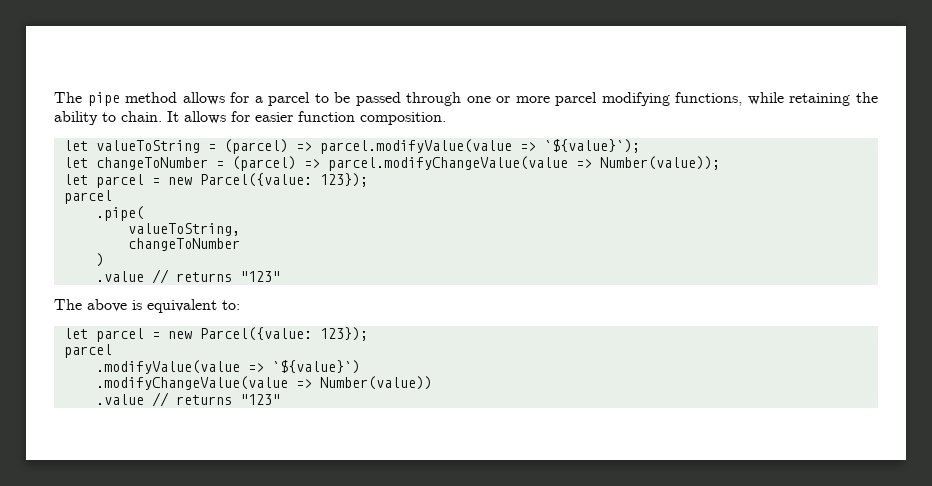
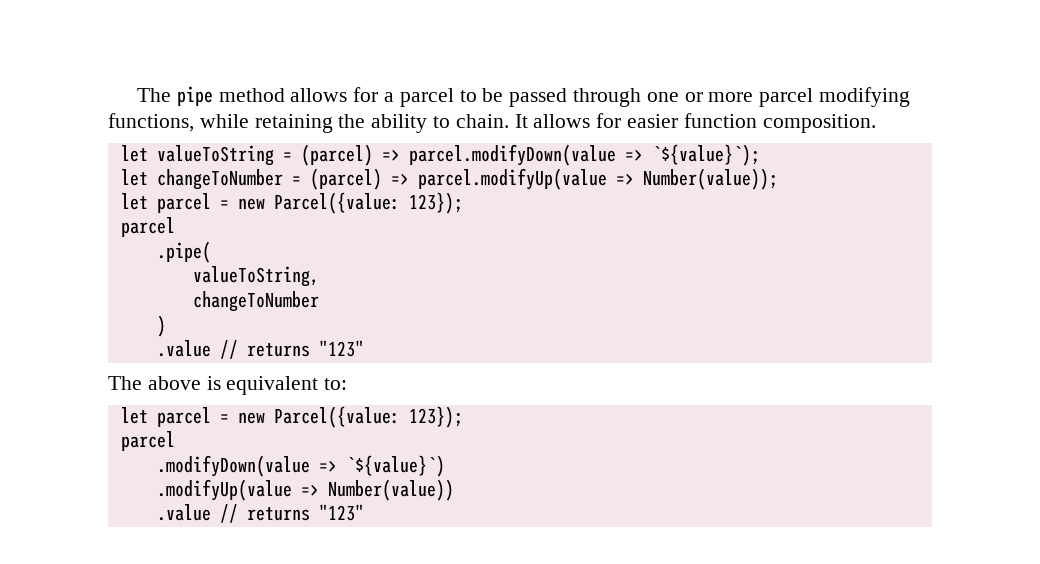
- let valueToString = (parcel) => parcel.modifyValue(value => `${value}`);
+ let valueToString = (parcel) => parcel.modifyDown(value => `${value}`);
- let changeToNumber = (parcel) => parcel.modifyChangeValue(value => Number(value));
+ let changeToNumber = (parcel) => parcel.modifyUp(value => Number(value));
- .modifyValue(value => `${value}`)
+ .modifyDown(value => `${value}`)
- .modifyChangeValue(value => Number(value))
+ .modifyUp(value => Number(value))

